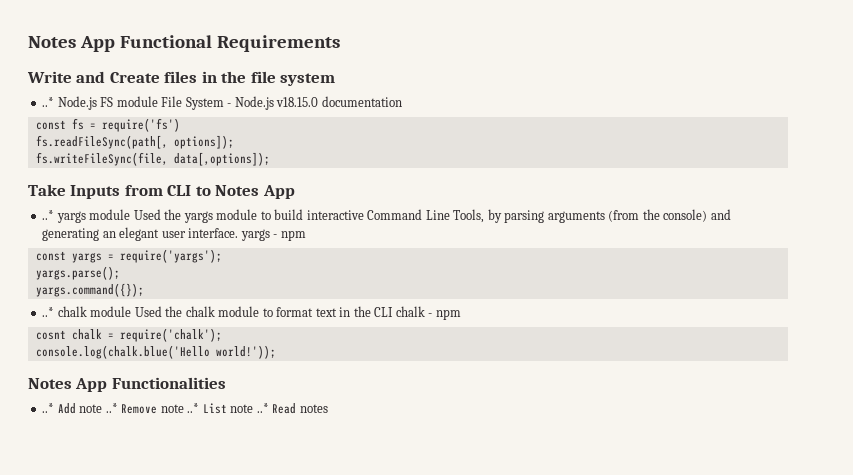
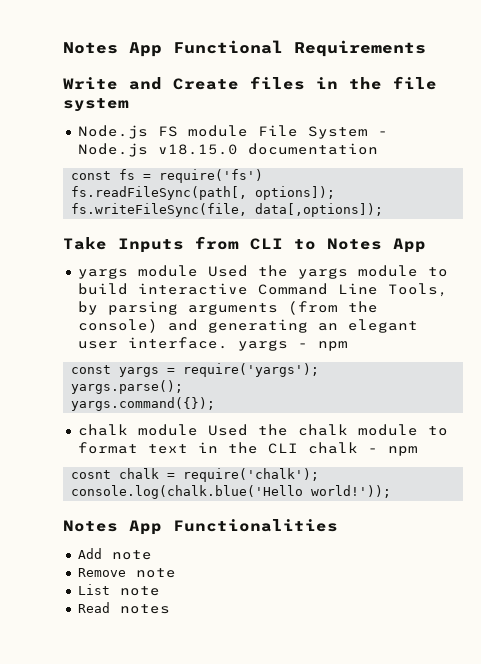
- ..* Node.js FS module File System - Node.js v18.15.0 documentation
+ Node.js FS module File System - Node.js v18.15.0 documentation
- ..* yargs module Used the yargs module to build interactive Command Line Tools, by parsing arguments (from the console) and generating an elegant user interface. yargs - npm
+ yargs module Used the yargs module to build interactive Command Line Tools, by parsing arguments (from the console) and generating an elegant user interface. yargs - npm
- ..* chalk module Used the chalk module to format text in the CLI chalk - npm
+ chalk module Used the chalk module to format text in the CLI chalk - npm
- ..* Add note ..* Remove note ..* List note ..* Read notes
+ Add note
+ Remove note
+ List note
+ Read notes

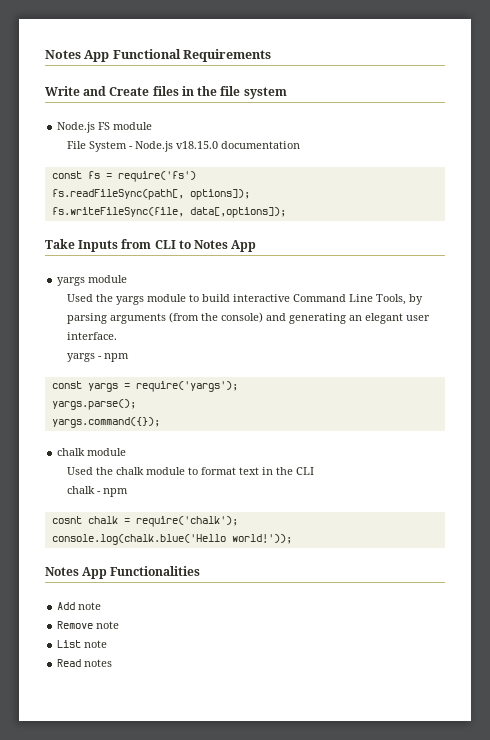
- Node.js FS module File System - Node.js v18.15.0 documentation
+ Node.js FS module
+ File System - Node.js v18.15.0 documentation
  Take Inputs from CLI to Notes App
- yargs module Used the yargs module to build interactive Command Line Tools, by parsing arguments (from the console) and generating an elegant user interface. yargs - npm
+ yargs module
+ Used the yargs module to build interactive Command Line Tools, by parsing arguments (from the console) and generating an elegant user interface.
+ yargs - npm
  yargs.command({});
- chalk module Used the chalk module to format text in the CLI chalk - npm
+ chalk module
+ Used the chalk module to format text in the CLI
+ chalk - npm

